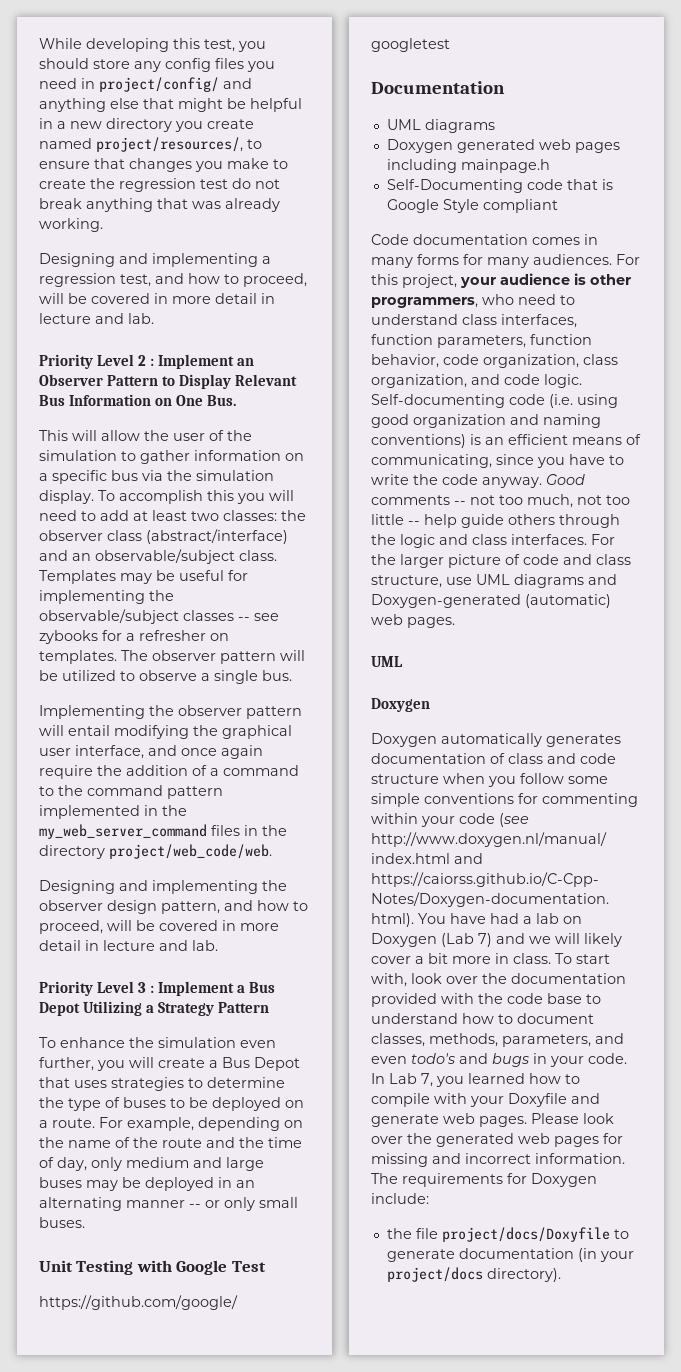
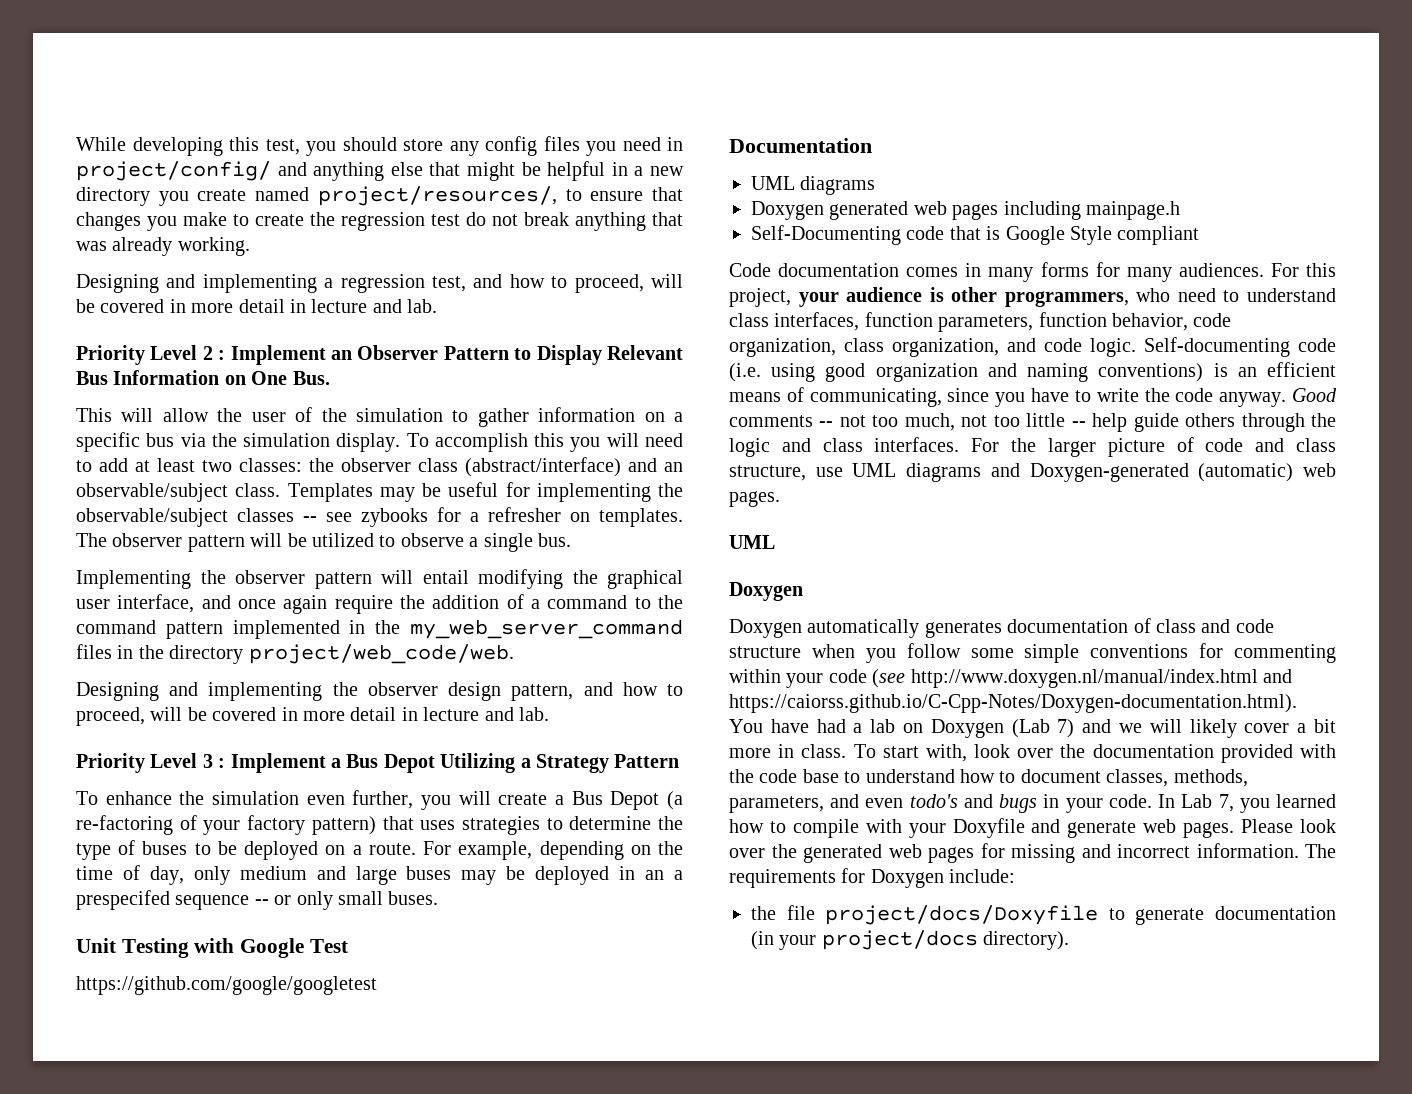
- To enhance the simulation even further, you will create a Bus Depot that uses strategies to determine the type of buses to be deployed on a route.
+ To enhance the simulation even further, you will create a Bus Depot (a re-factoring of your factory pattern) that uses strategies to determine the type of buses to be deployed on a route.
- For example, depending on the name of the route and the time of day, only medium and large buses may be deployed in an alternating manner -- or only small buses.
+ For example, depending on the time of day, only medium and large buses may be deployed in an a prespecifed sequence -- or only small buses.

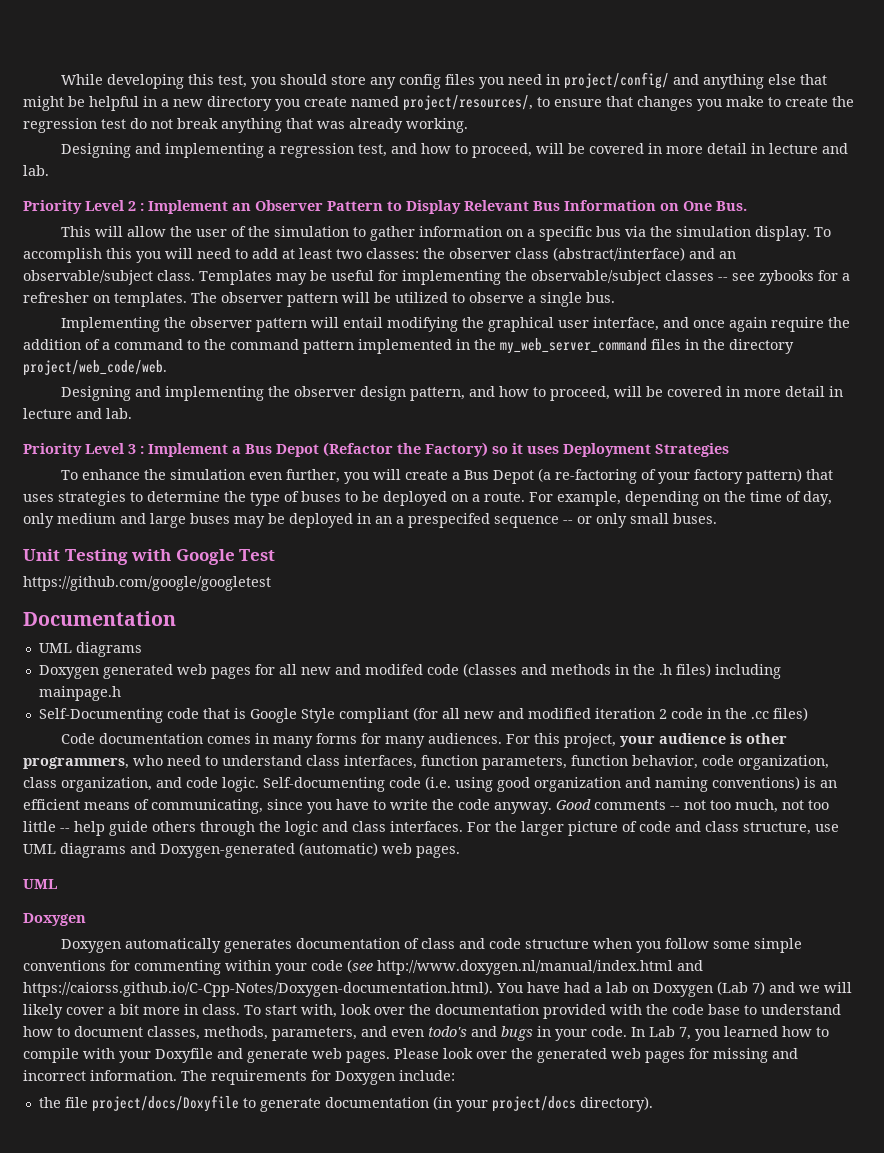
- Priority Level 3 : Implement a Bus Depot Utilizing a Strategy Pattern
+ Priority Level 3 : Implement a Bus Depot (Refactor the Factory) so it uses Deployment Strategies
- Doxygen generated web pages including mainpage.h
+ Doxygen generated web pages for all new and modifed code (classes and methods in the .h files) including mainpage.h
- Self-Documenting code that is Google Style compliant
+ Self-Documenting code that is Google Style compliant (for all new and modified iteration 2 code in the .cc files)

